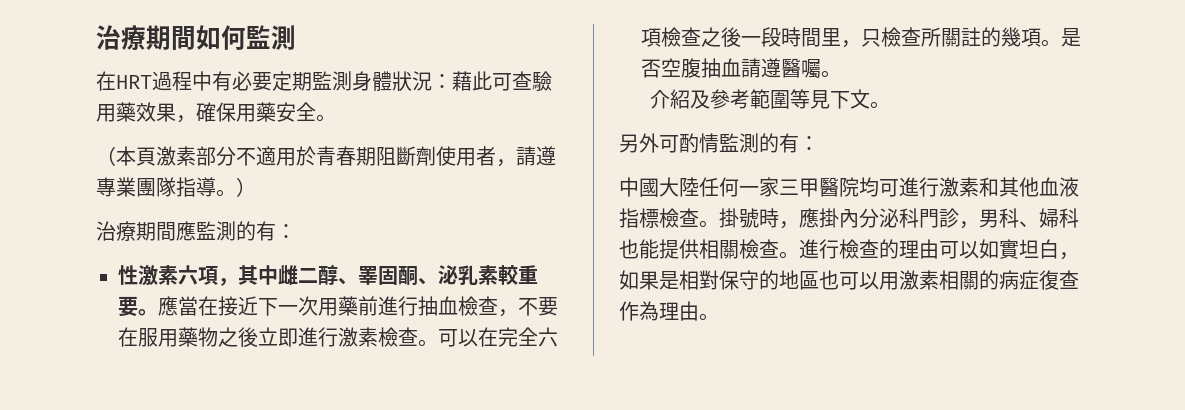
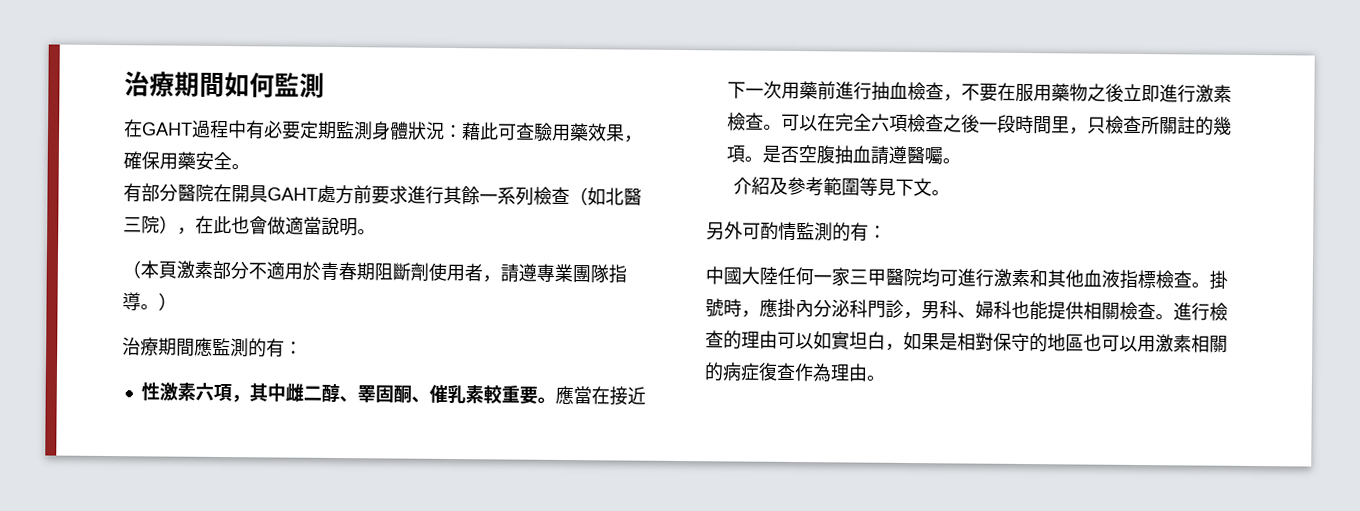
- 在HRT過程中有必要定期監測身體狀況：藉此可查驗用藥效果，確保用藥安全。
+ 在GAHT過程中有必要定期監測身體狀況：藉此可查驗用藥效果，確保用藥安全。
+ 有部分醫院在開具GAHT處方前要求進行其餘一系列檢查（如北醫三院），在此也會做適當說明。
- 性激素六項，其中雌二醇、睪固酮、泌乳素較重要。
+ 性激素六項，其中雌二醇、睪固酮、催乳素較重要。

